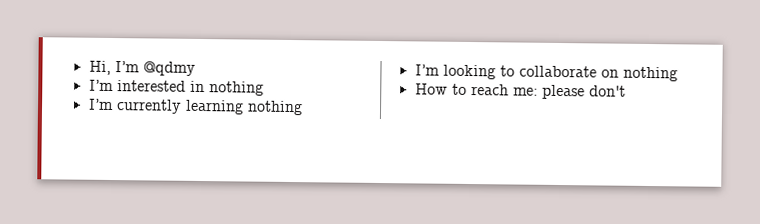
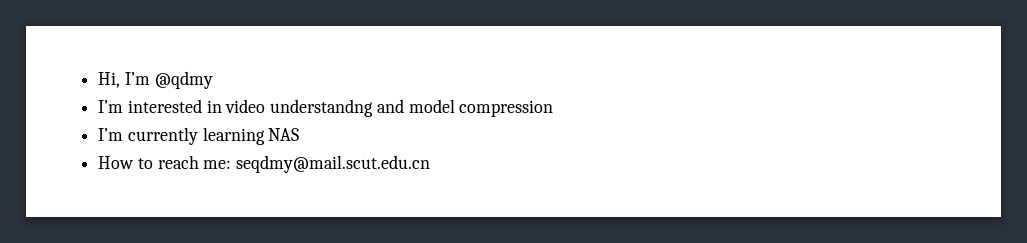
- I’m interested in nothing
- I’m currently learning nothing
- I’m looking to collaborate on nothing
+ I’m interested in video understandng and model compression
+ I’m currently learning NAS
- How to reach me: please don't
+ How to reach me: seqdmy@mail.scut.edu.cn

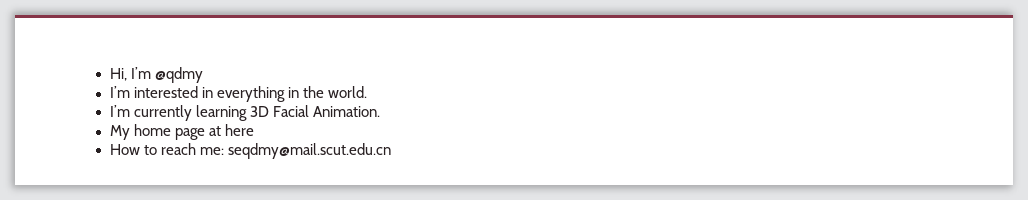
- I’m interested in video understandng and model compression
- I’m currently learning NAS
+ I’m interested in everything in the world.
+ I’m currently learning 3D Facial Animation.
+ My home page at here

